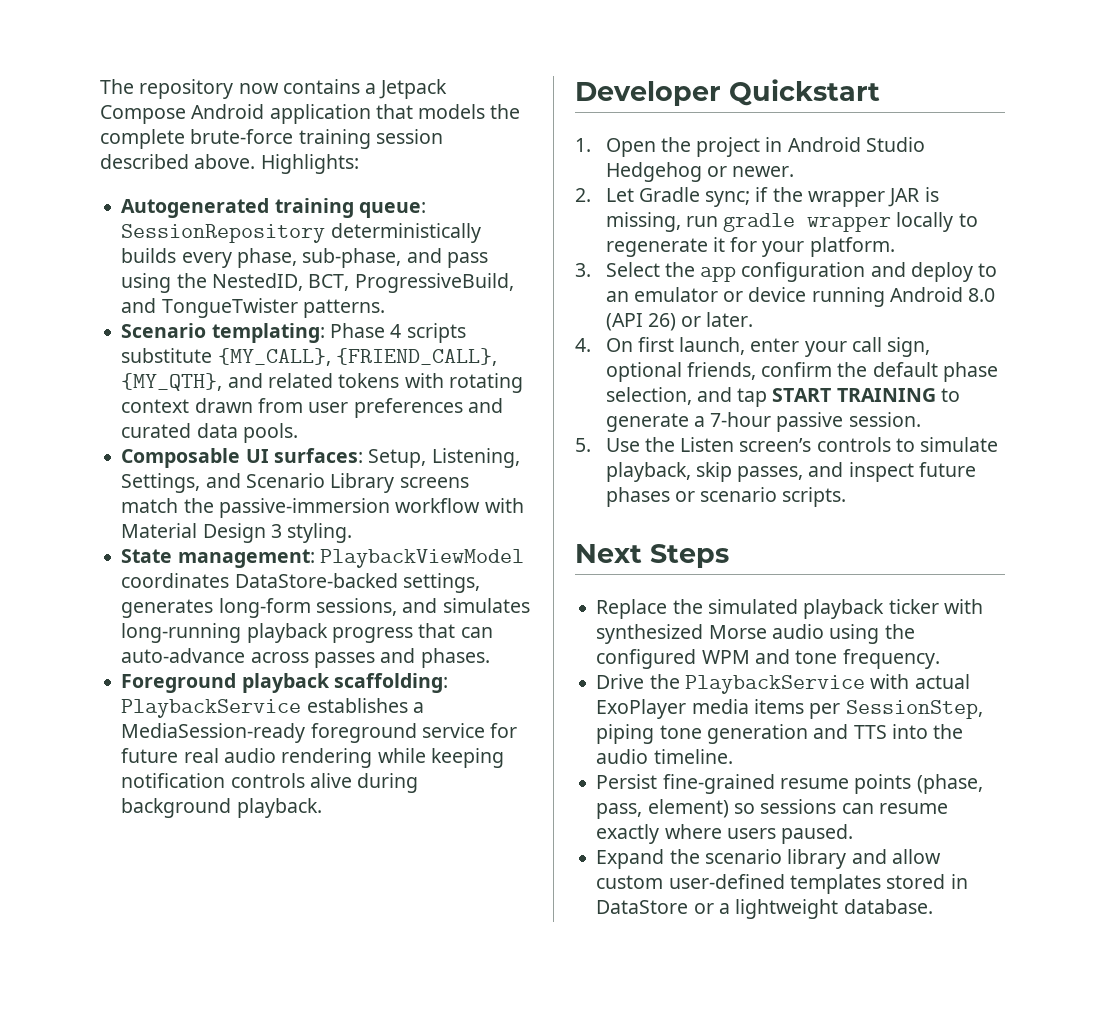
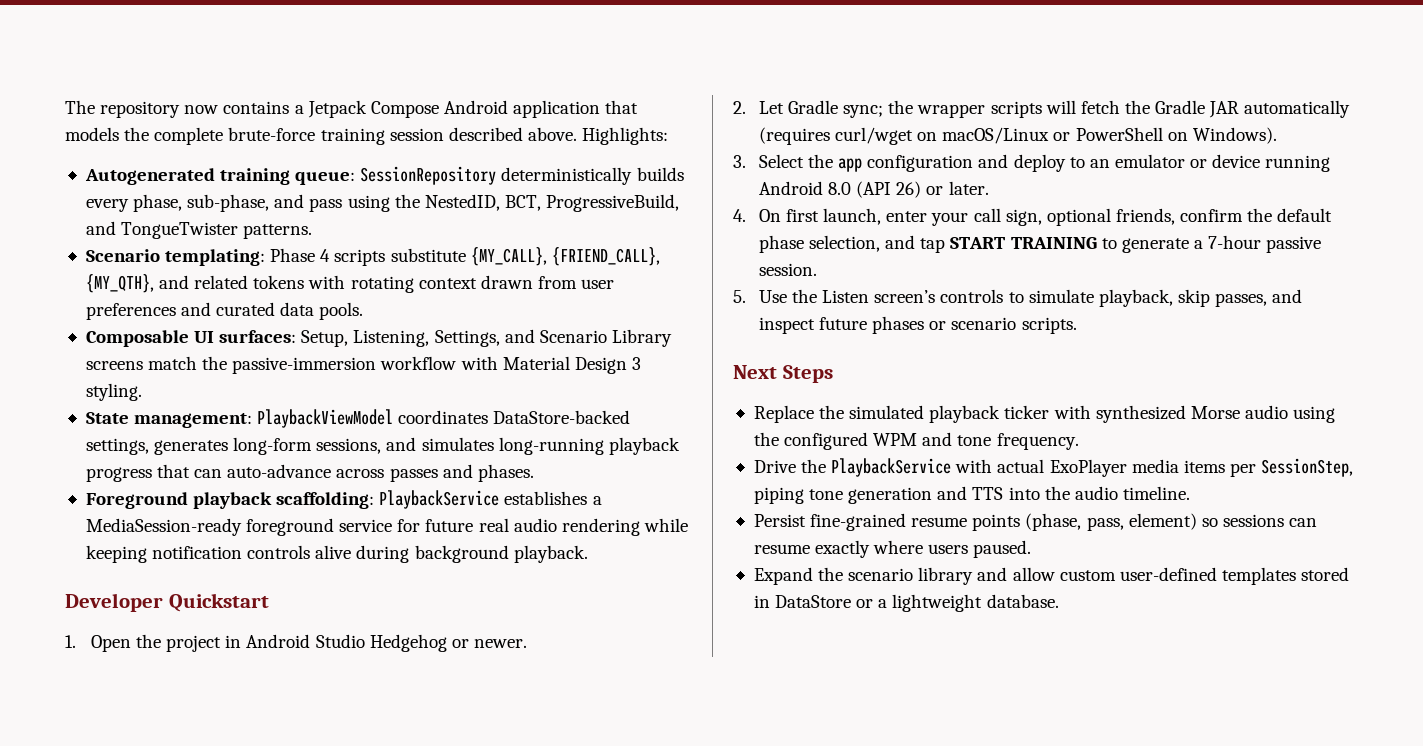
- 2. Let Gradle sync; if the wrapper JAR is missing, run gradle wrapper locally to regenerate it for your platform.
+ 2. Let Gradle sync; the wrapper scripts will fetch the Gradle JAR automatically (requires curl/wget on macOS/Linux or PowerShell on Windows).

